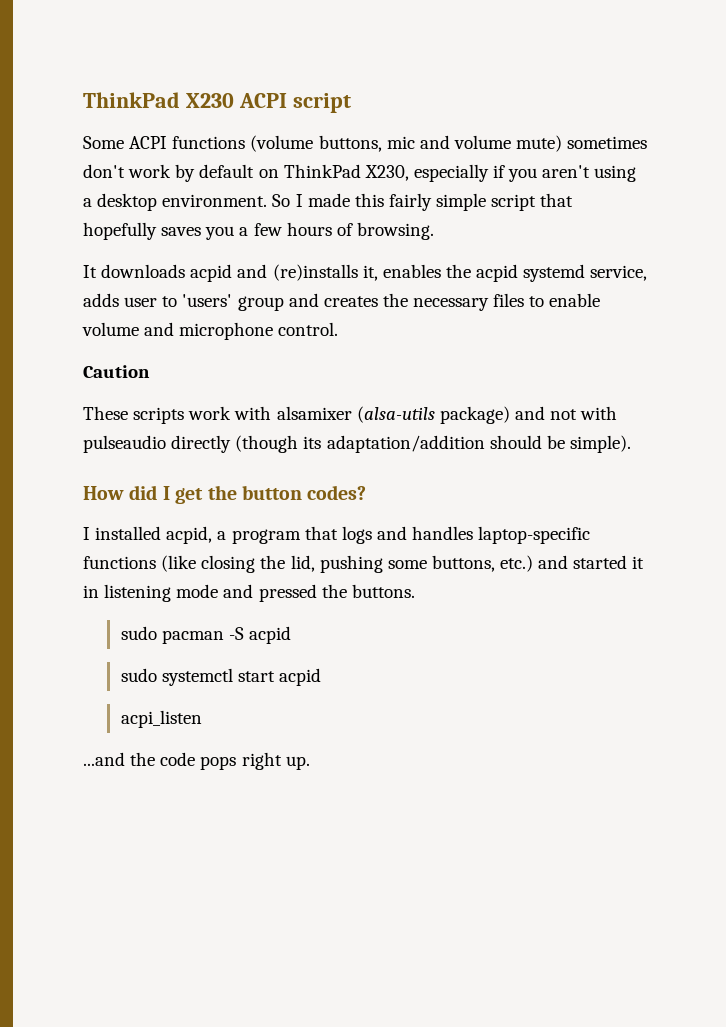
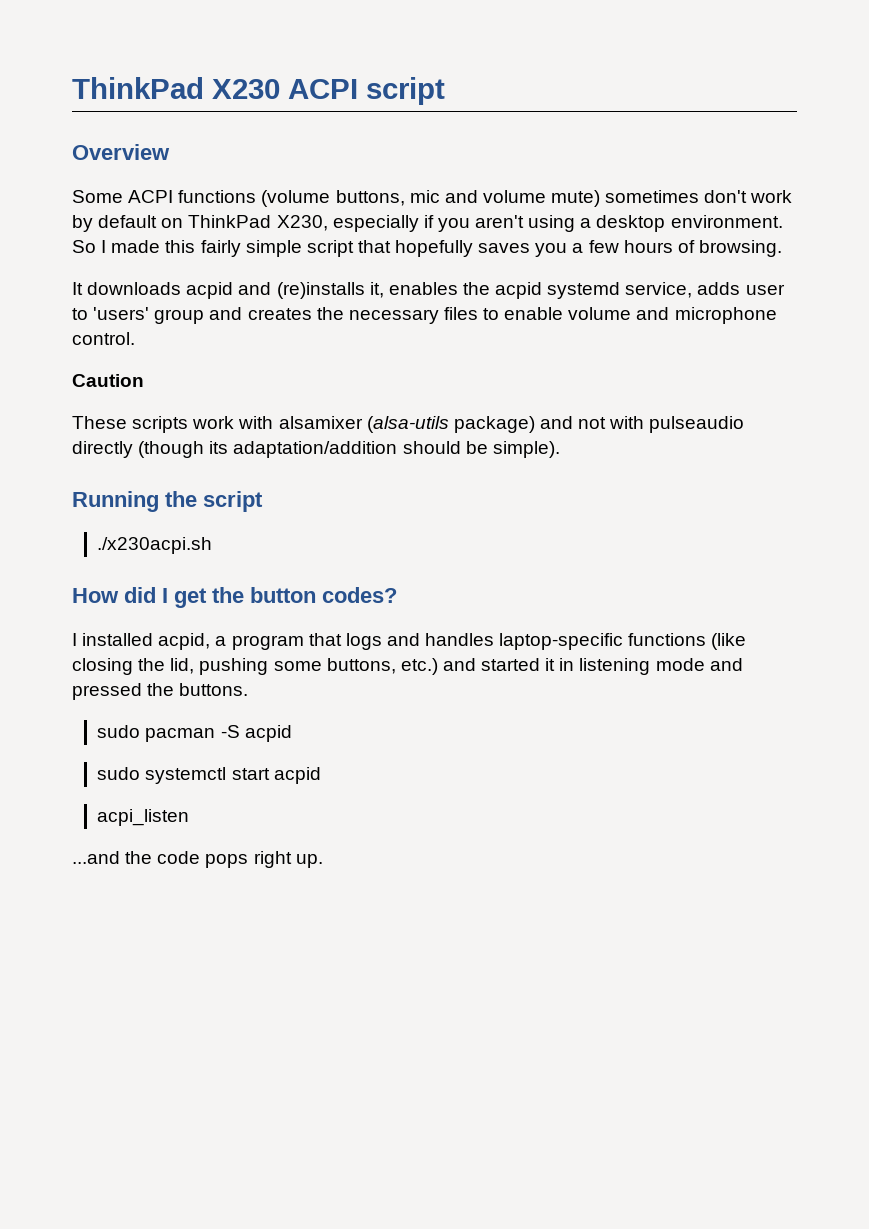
+ Overview
+ Running the script
+ ./x230acpi.sh

